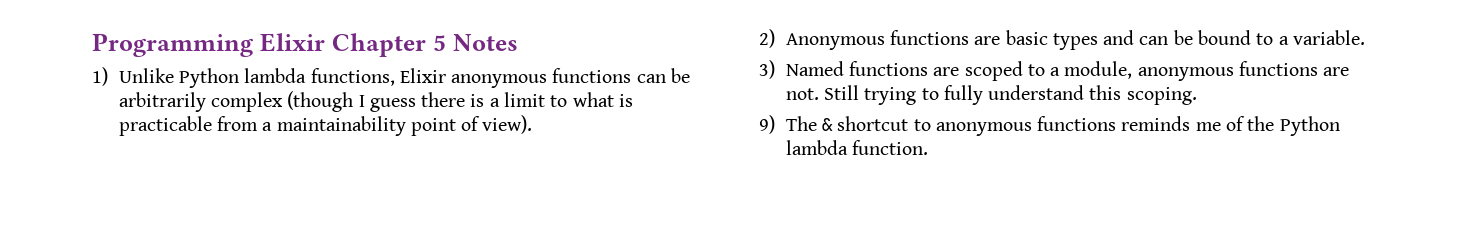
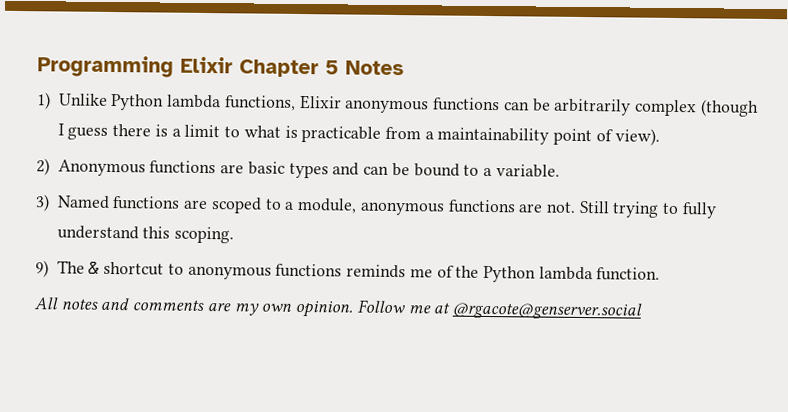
+ All notes and comments are my own opinion. Follow me at @rgacote@genserver.social

